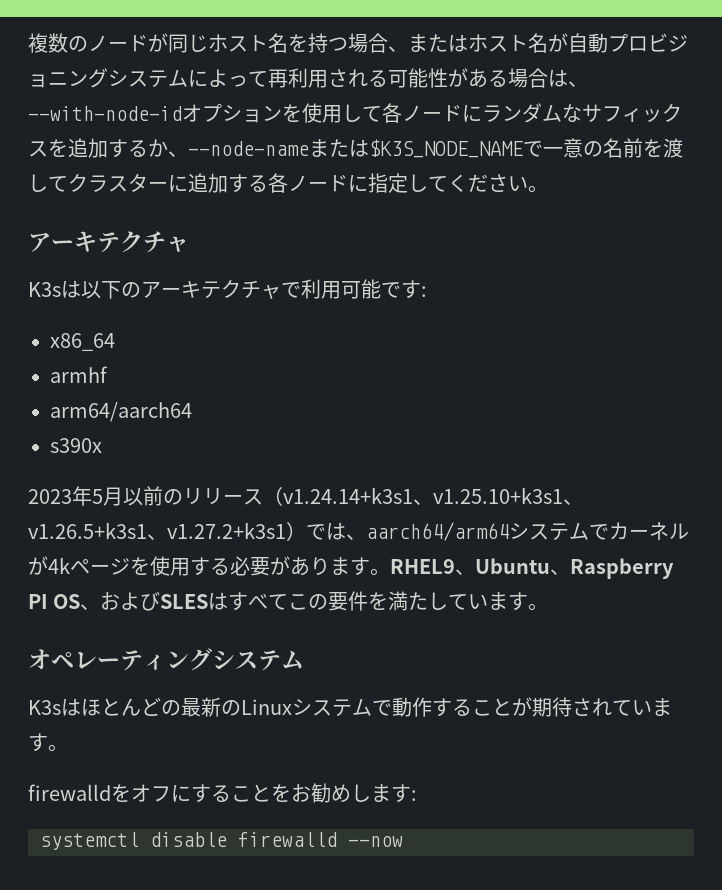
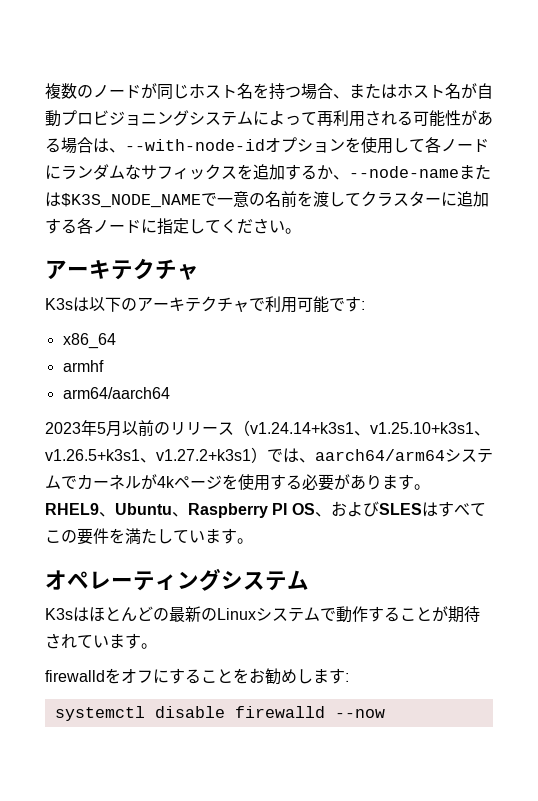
- s390x

